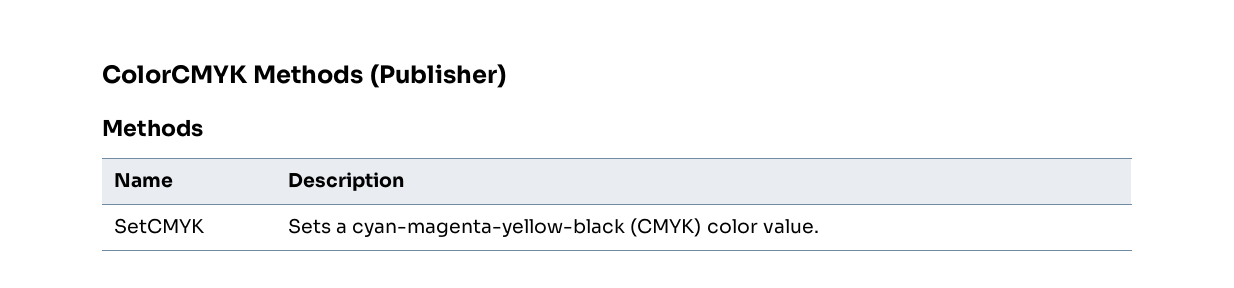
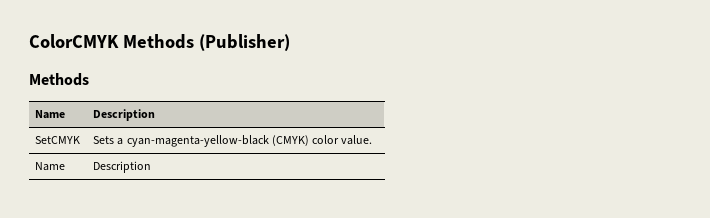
  SetCMYK | Sets a cyan-magenta-yellow-black (CMYK) color value.
+ Name | Description

